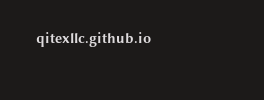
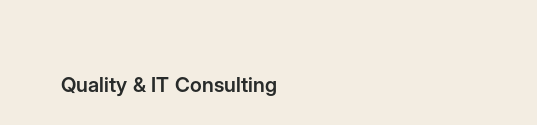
- qitexllc.github.io
+ Quality & IT Consulting

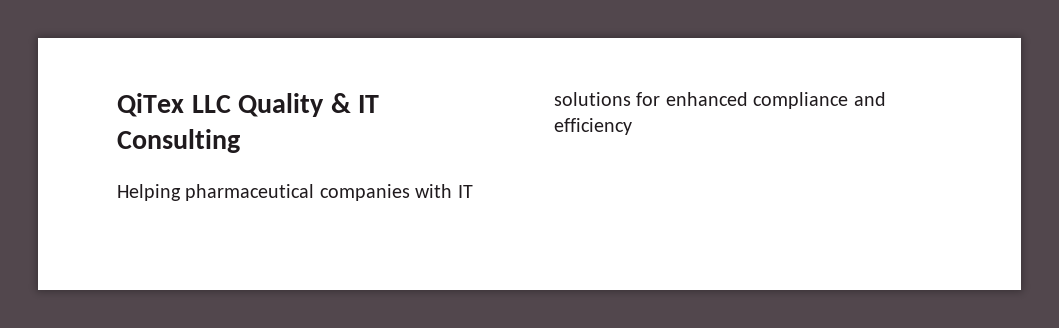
- Quality & IT Consulting
+ QiTex LLC Quality & IT Consulting
+ Helping pharmaceutical companies with IT solutions for enhanced compliance and efficiency

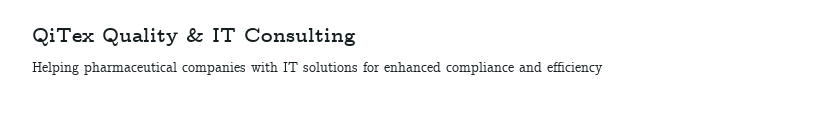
- QiTex LLC Quality & IT Consulting
+ QiTex Quality & IT Consulting

